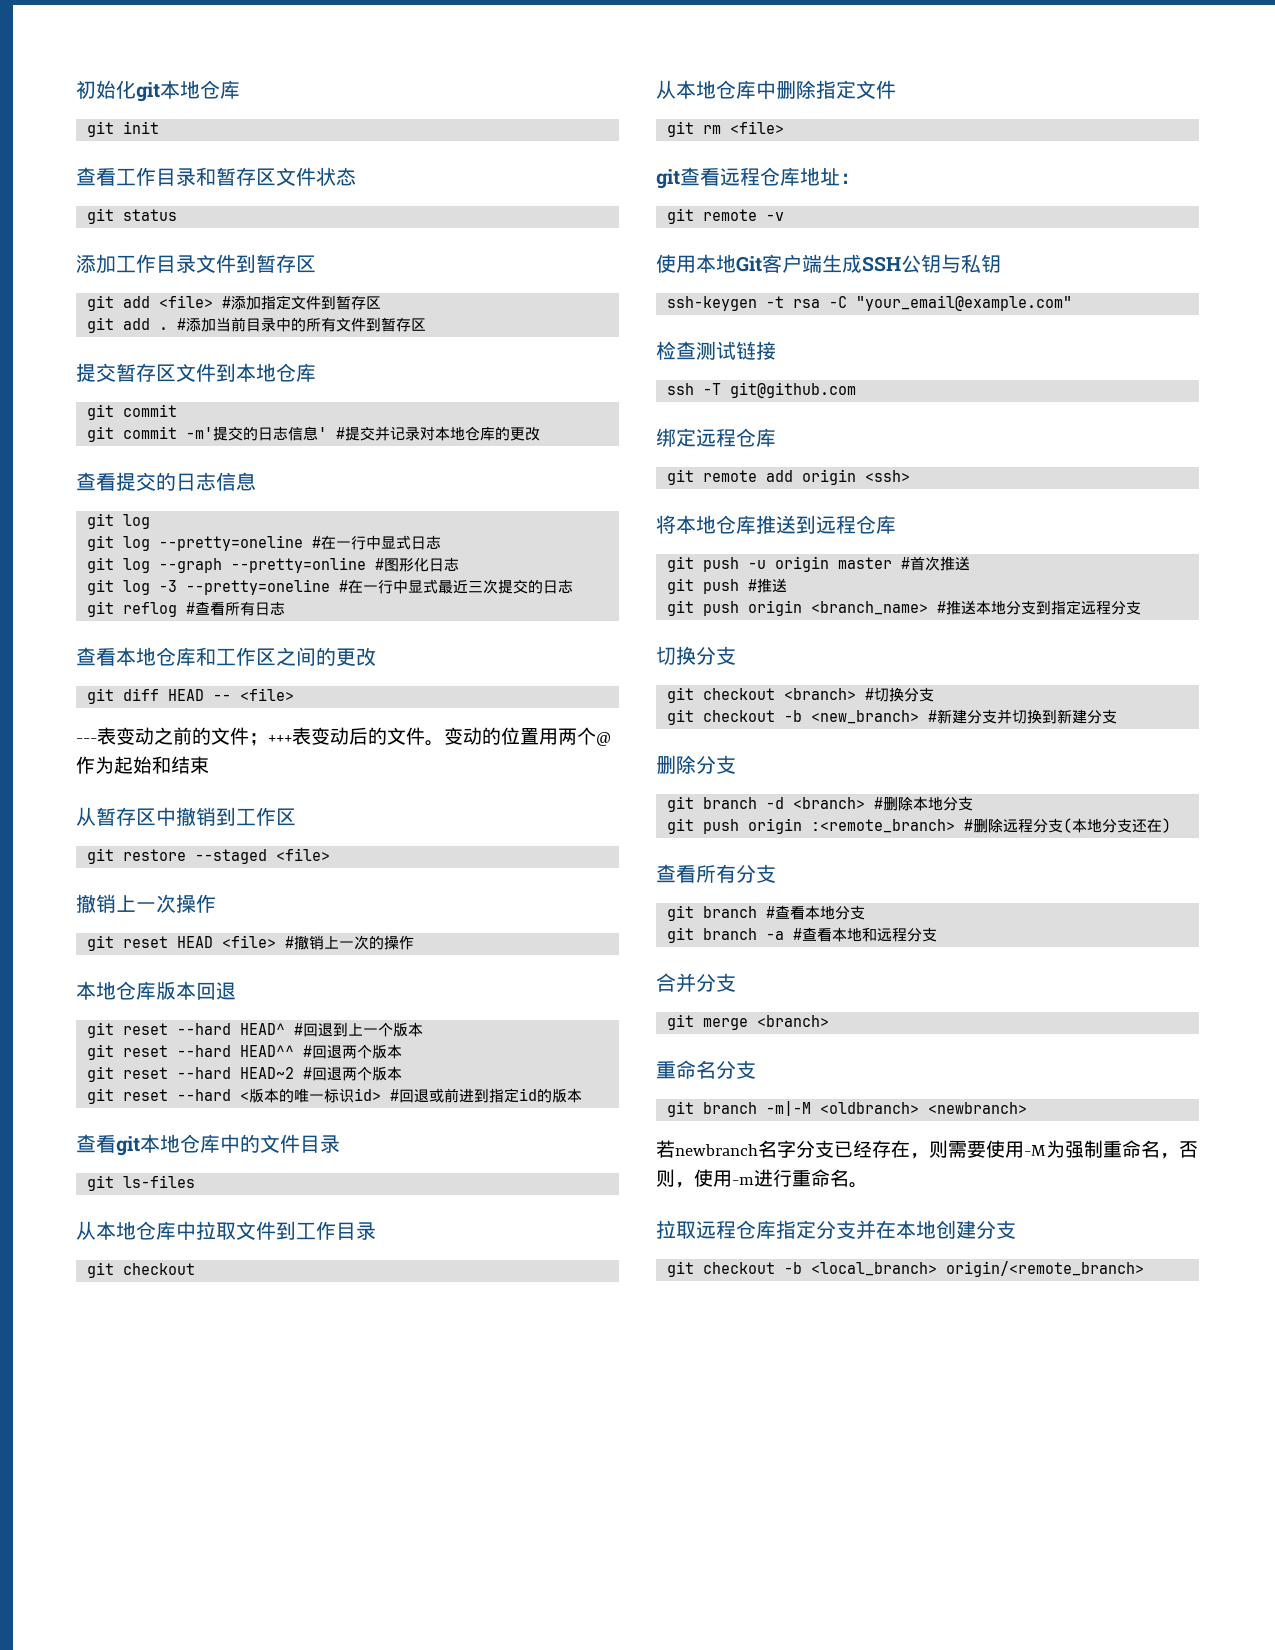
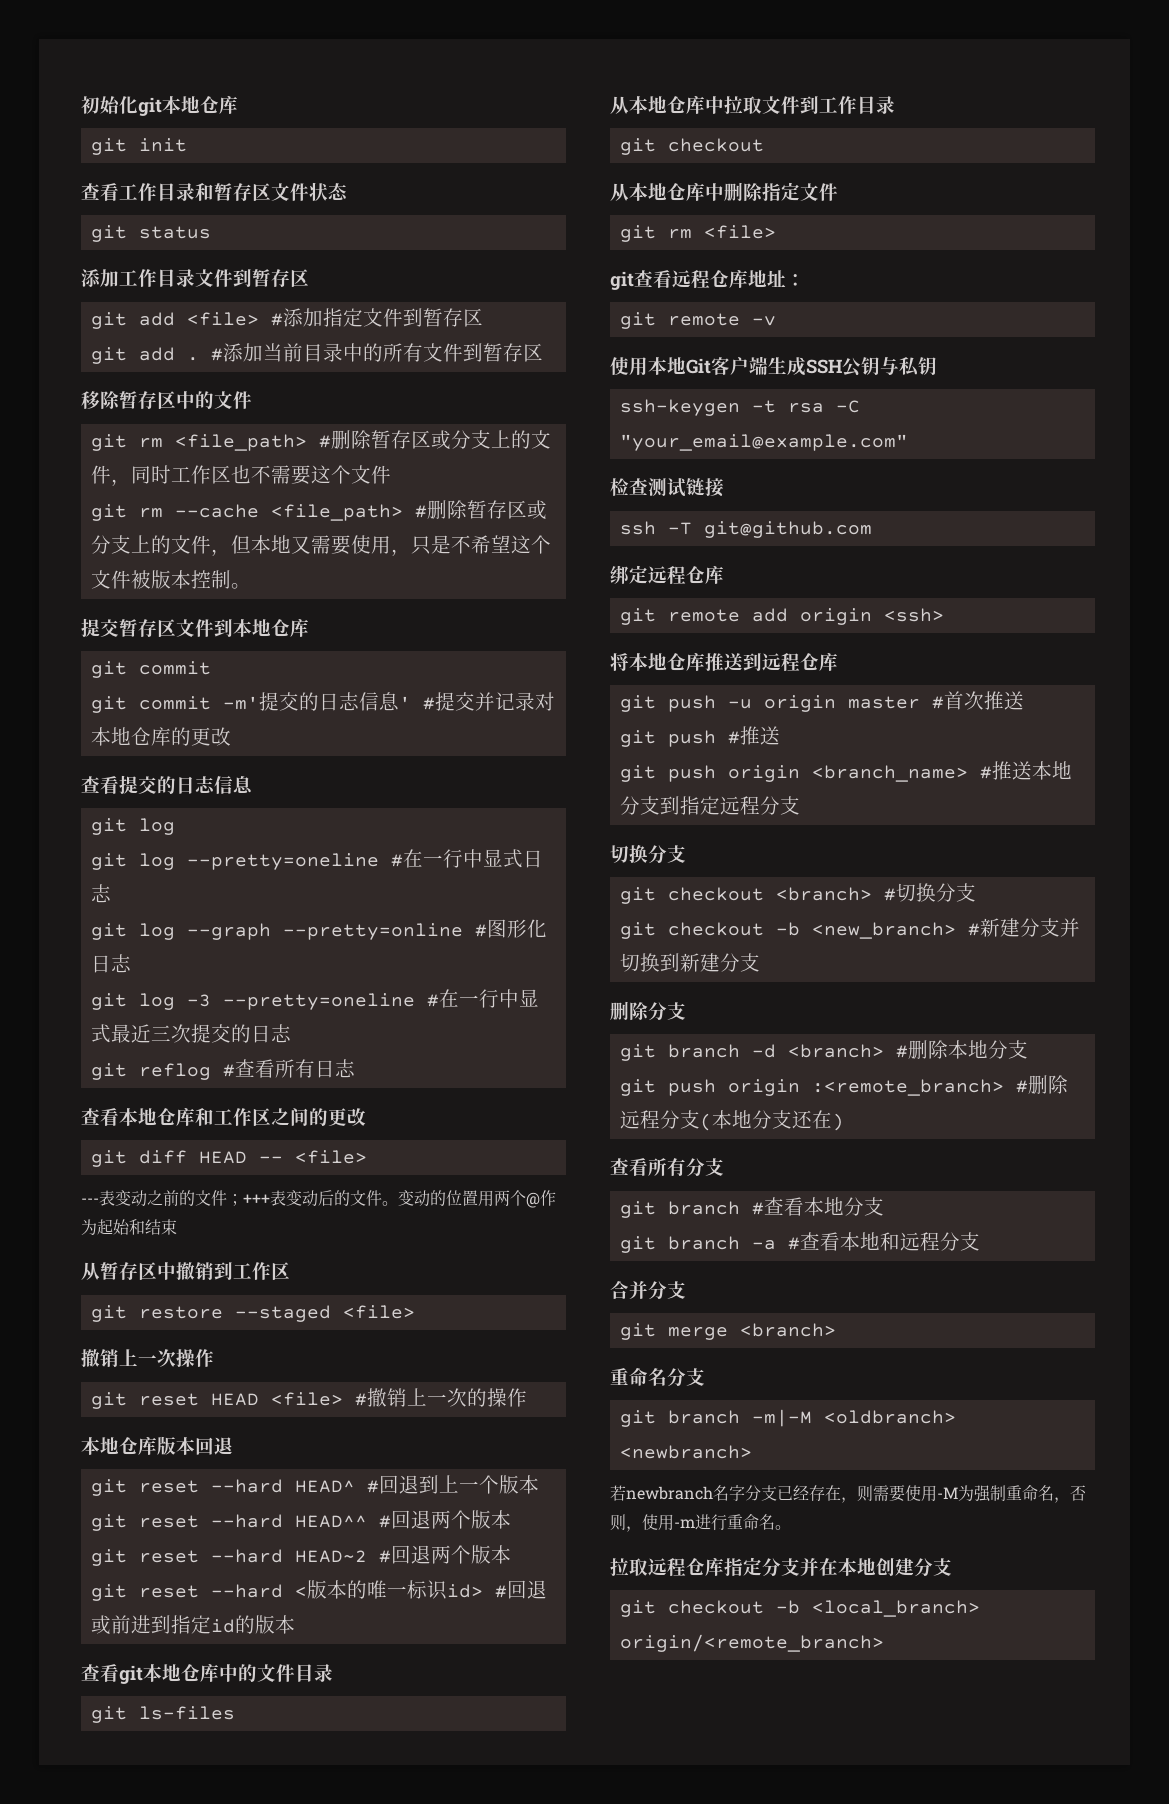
+ 移除暂存区中的文件
+ git rm <file_path> #删除暂存区或分支上的文件，同时工作区也不需要这个文件
+ git rm --cache <file_path> #删除暂存区或分支上的文件，但本地又需要使用，只是不希望这个文件被版本控制。

